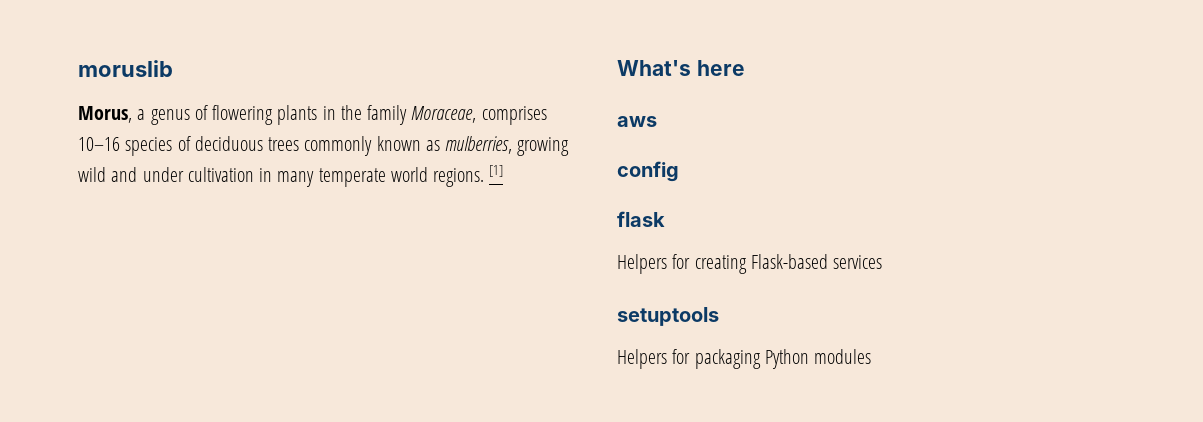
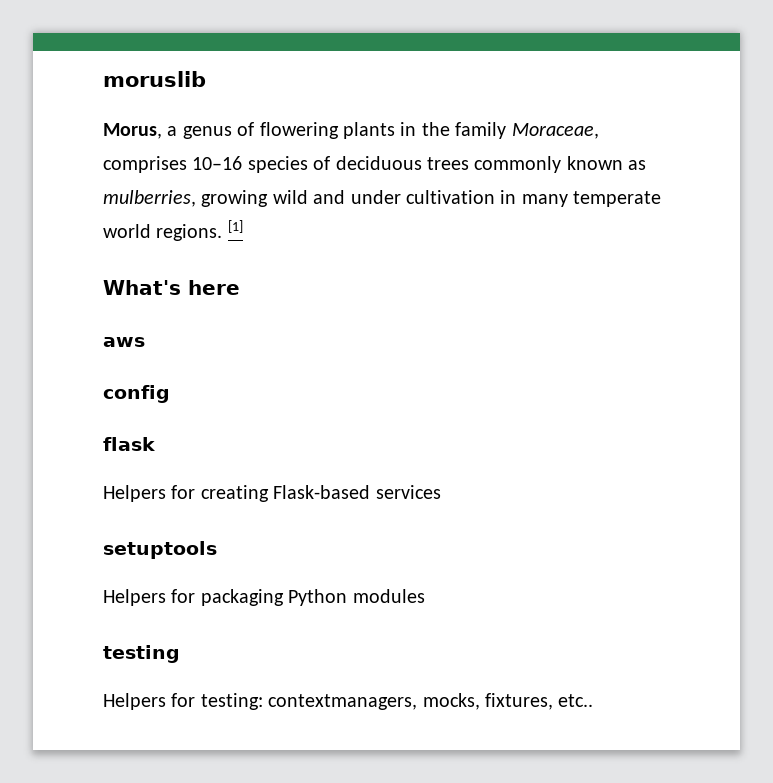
+ testing
+ Helpers for testing: contextmanagers, mocks, fixtures, etc..

